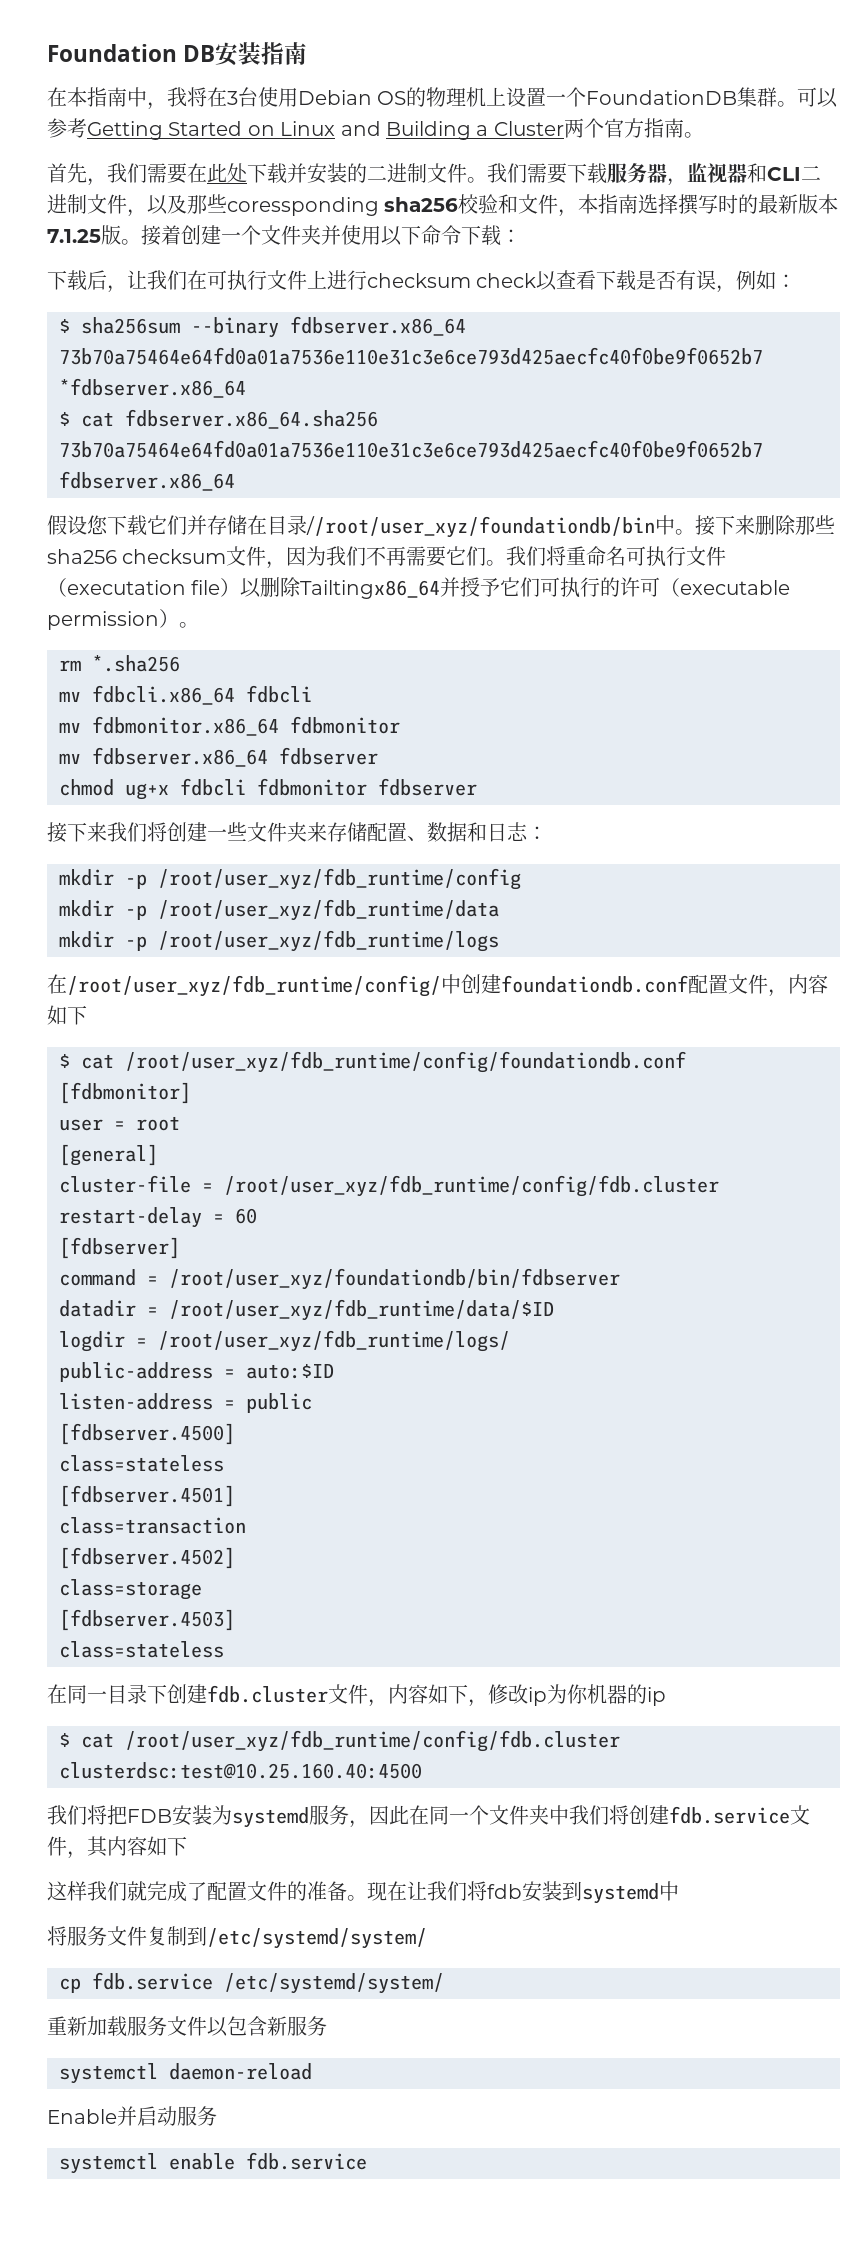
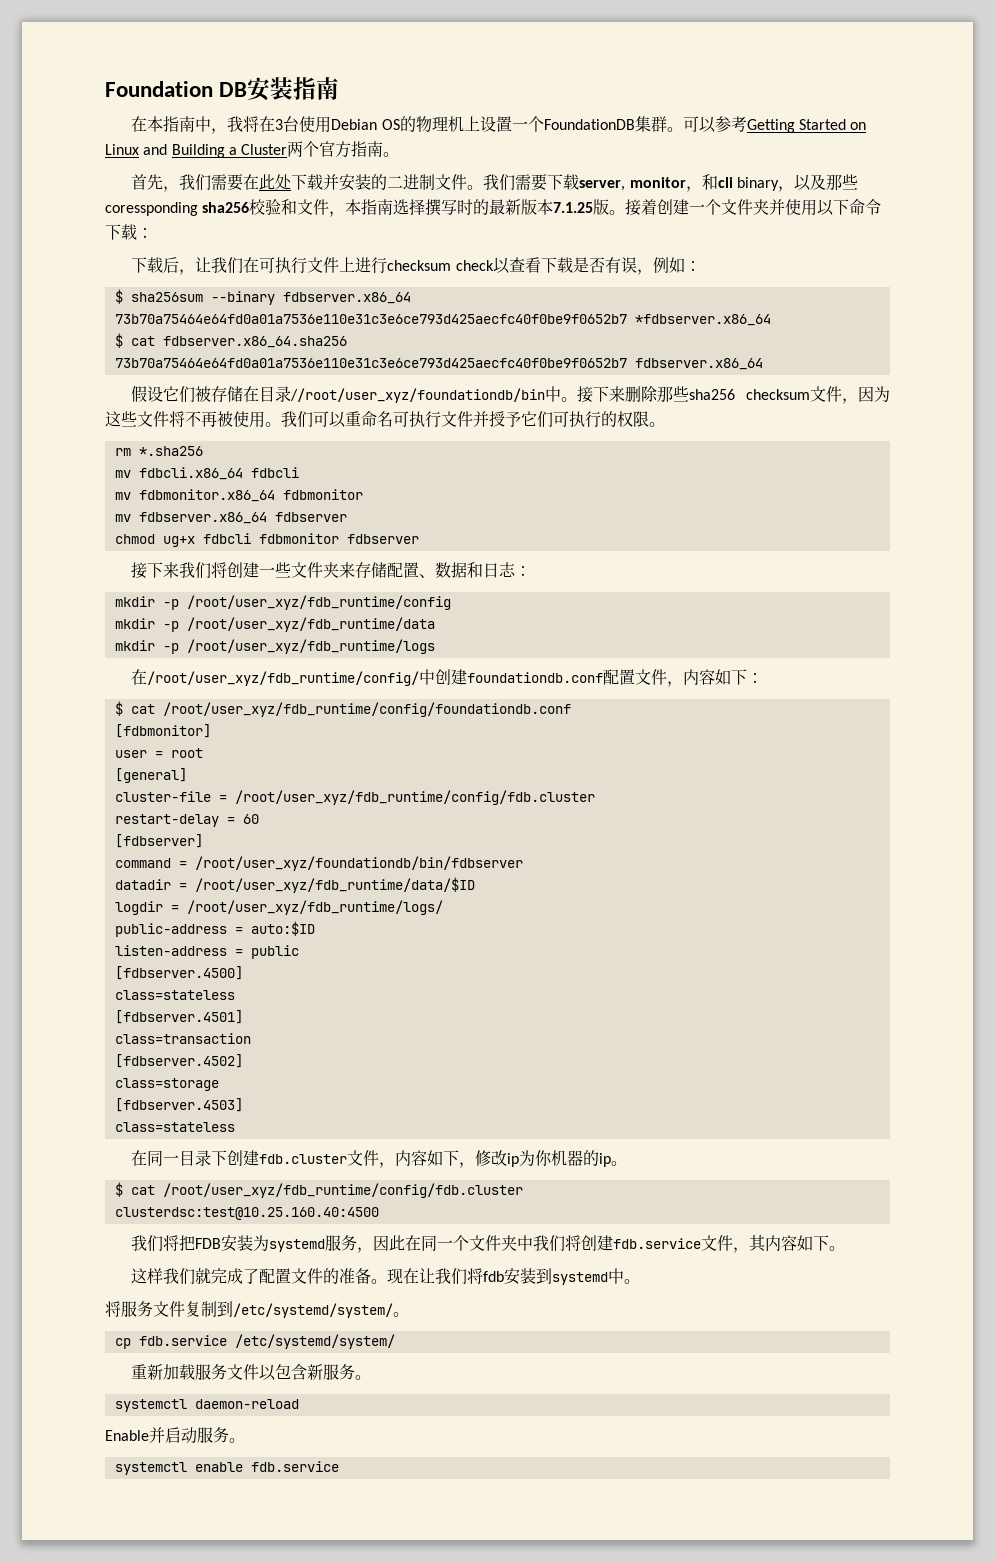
- 我们需要下载服务器，监视器和CLI二进制文件，以及那些coressponding sha256校验和文件，本指南选择撰写时的最新版本7.1.25版。
+ 我们需要下载server, monitor，和cli binary，以及那些coressponding sha256校验和文件，本指南选择撰写时的最新版本7.1.25版。
- 假设您下载它们并存储在目录//root/user_xyz/foundationdb/bin中。
+ 假设它们被存储在目录//root/user_xyz/foundationdb/bin中。
- 接下来删除那些sha256 checksum文件，因为我们不再需要它们。我们将重命名可执行文件（executation file）以删除Tailtingx86_64并授予它们可执行的许可（executable permission）。
+ 接下来删除那些sha256 checksum文件，因为这些文件将不再被使用。我们可以重命名可执行文件并授予它们可执行的权限。
- 在/root/user_xyz/fdb_runtime/config/中创建foundationdb.conf配置文件，内容如下
+ 在/root/user_xyz/fdb_runtime/config/中创建foundationdb.conf配置文件，内容如下：
- 在同一目录下创建fdb.cluster文件，内容如下，修改ip为你机器的ip
+ 在同一目录下创建fdb.cluster文件，内容如下，修改ip为你机器的ip。
- 我们将把FDB安装为systemd服务，因此在同一个文件夹中我们将创建fdb.service文件，其内容如下
+ 我们将把FDB安装为systemd服务，因此在同一个文件夹中我们将创建fdb.service文件，其内容如下。
- 现在让我们将fdb安装到systemd中
+ 现在让我们将fdb安装到systemd中。
- 将服务文件复制到/etc/systemd/system/
+ 将服务文件复制到/etc/systemd/system/。
- 重新加载服务文件以包含新服务
+ 重新加载服务文件以包含新服务。
- Enable并启动服务
+ Enable并启动服务。

